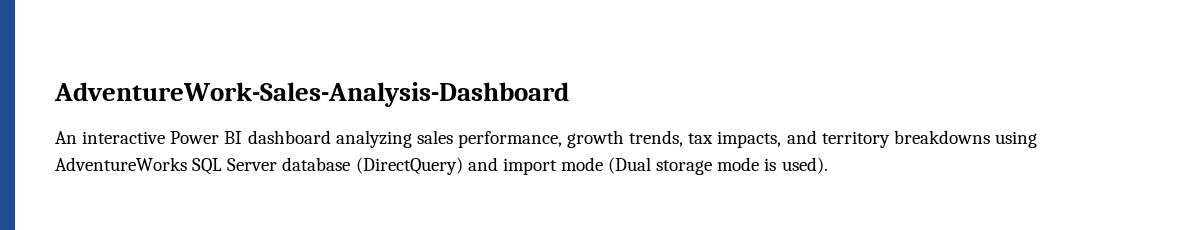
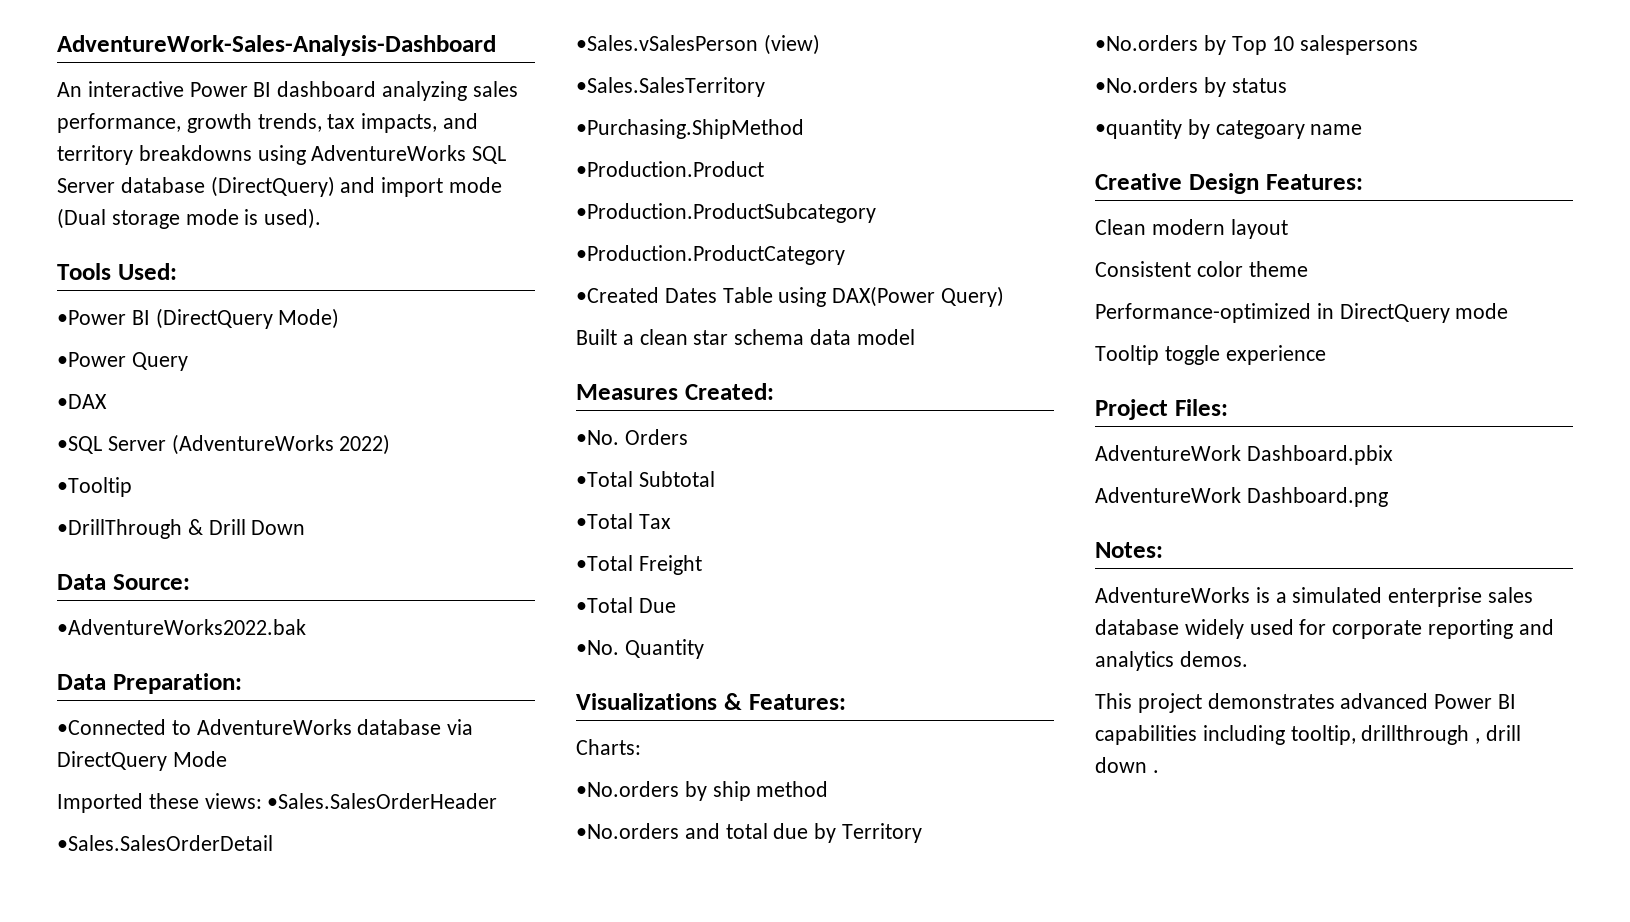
+ Tools Used:
+ •Power BI (DirectQuery Mode)
+ •Power Query
+ •DAX
+ •SQL Server (AdventureWorks 2022)
+ •Tooltip
+ •DrillThrough & Drill Down
+ Data Source:
+ •AdventureWorks2022.bak
+ Data Preparation:
+ •Connected to AdventureWorks database via DirectQuery Mode
+ Imported these views: •Sales.SalesOrderHeader
+ •Sales.SalesOrderDetail
+ •Sales.vSalesPerson (view)
+ •Sales.SalesTerritory
+ •Purchasing.ShipMethod
+ •Production.Product
+ •Production.ProductSubcategory
+ •Production.ProductCategory
+ •Created Dates Table using DAX(Power Query)
+ Built a clean star schema data model
+ Measures Created:
+ •No. Orders
+ •Total Subtotal
+ •Total Tax
+ •Total Freight
+ •Total Due
+ •No. Quantity
+ Visualizations & Features:
+ Charts:
+ •No.orders by ship method
+ •No.orders and total due by Territory
+ •No.orders by Top 10 salespersons
+ •No.orders by status
+ •quantity by categoary name
+ Creative Design Features:
+ Clean modern layout
+ Consistent color theme
+ Performance-optimized in DirectQuery mode
+ Tooltip toggle experience
+ Project Files:
+ AdventureWork Dashboard.pbix
+ AdventureWork Dashboard.png
+ Notes:
+ AdventureWorks is a simulated enterprise sales database widely used for corporate reporting and analytics demos.
+ This project demonstrates advanced Power BI capabilities including tooltip, drillthrough , drill down .

